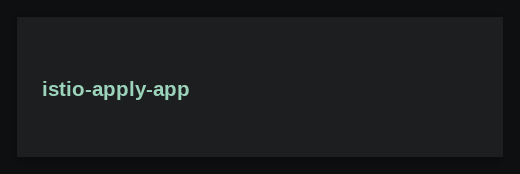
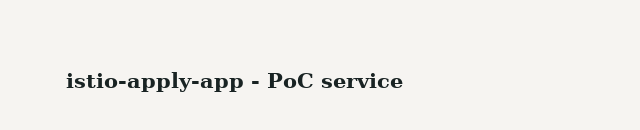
- istio-apply-app
+ istio-apply-app - PoC service

